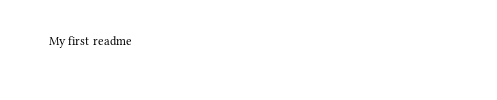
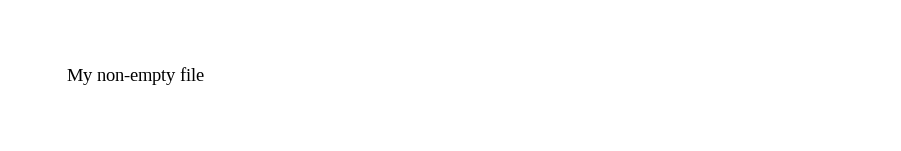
- My first readme
+ My non-empty file

